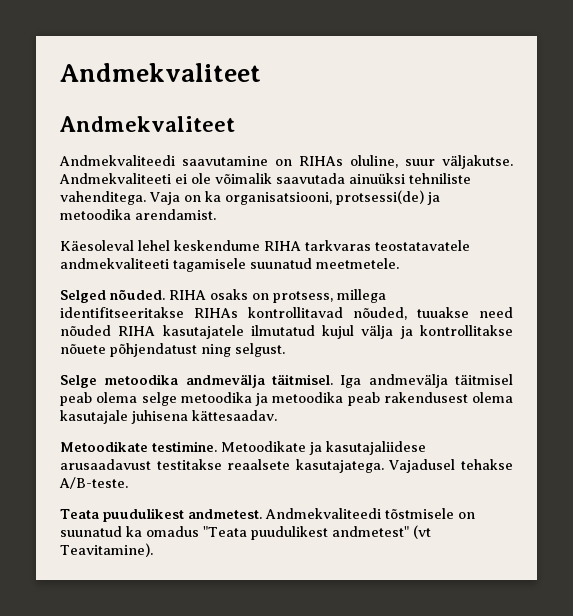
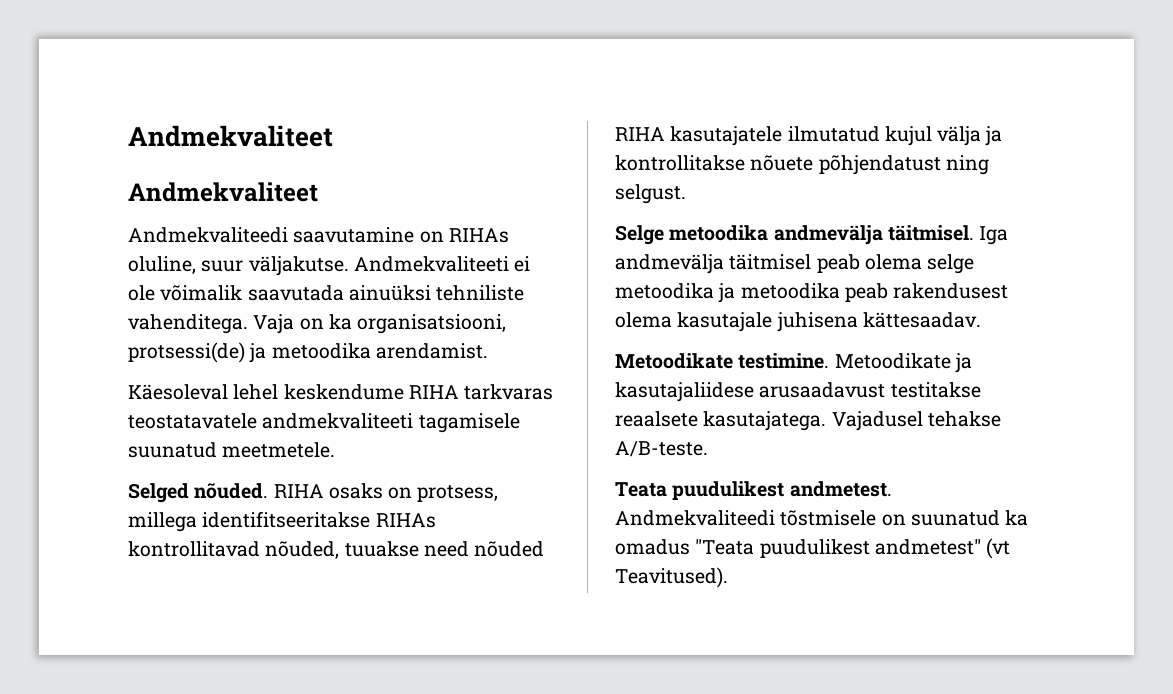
- Andmekvaliteedi tõstmisele on suunatud ka omadus "Teata puudulikest andmetest" (vt Teavitamine).
+ Andmekvaliteedi tõstmisele on suunatud ka omadus "Teata puudulikest andmetest" (vt Teavitused).

